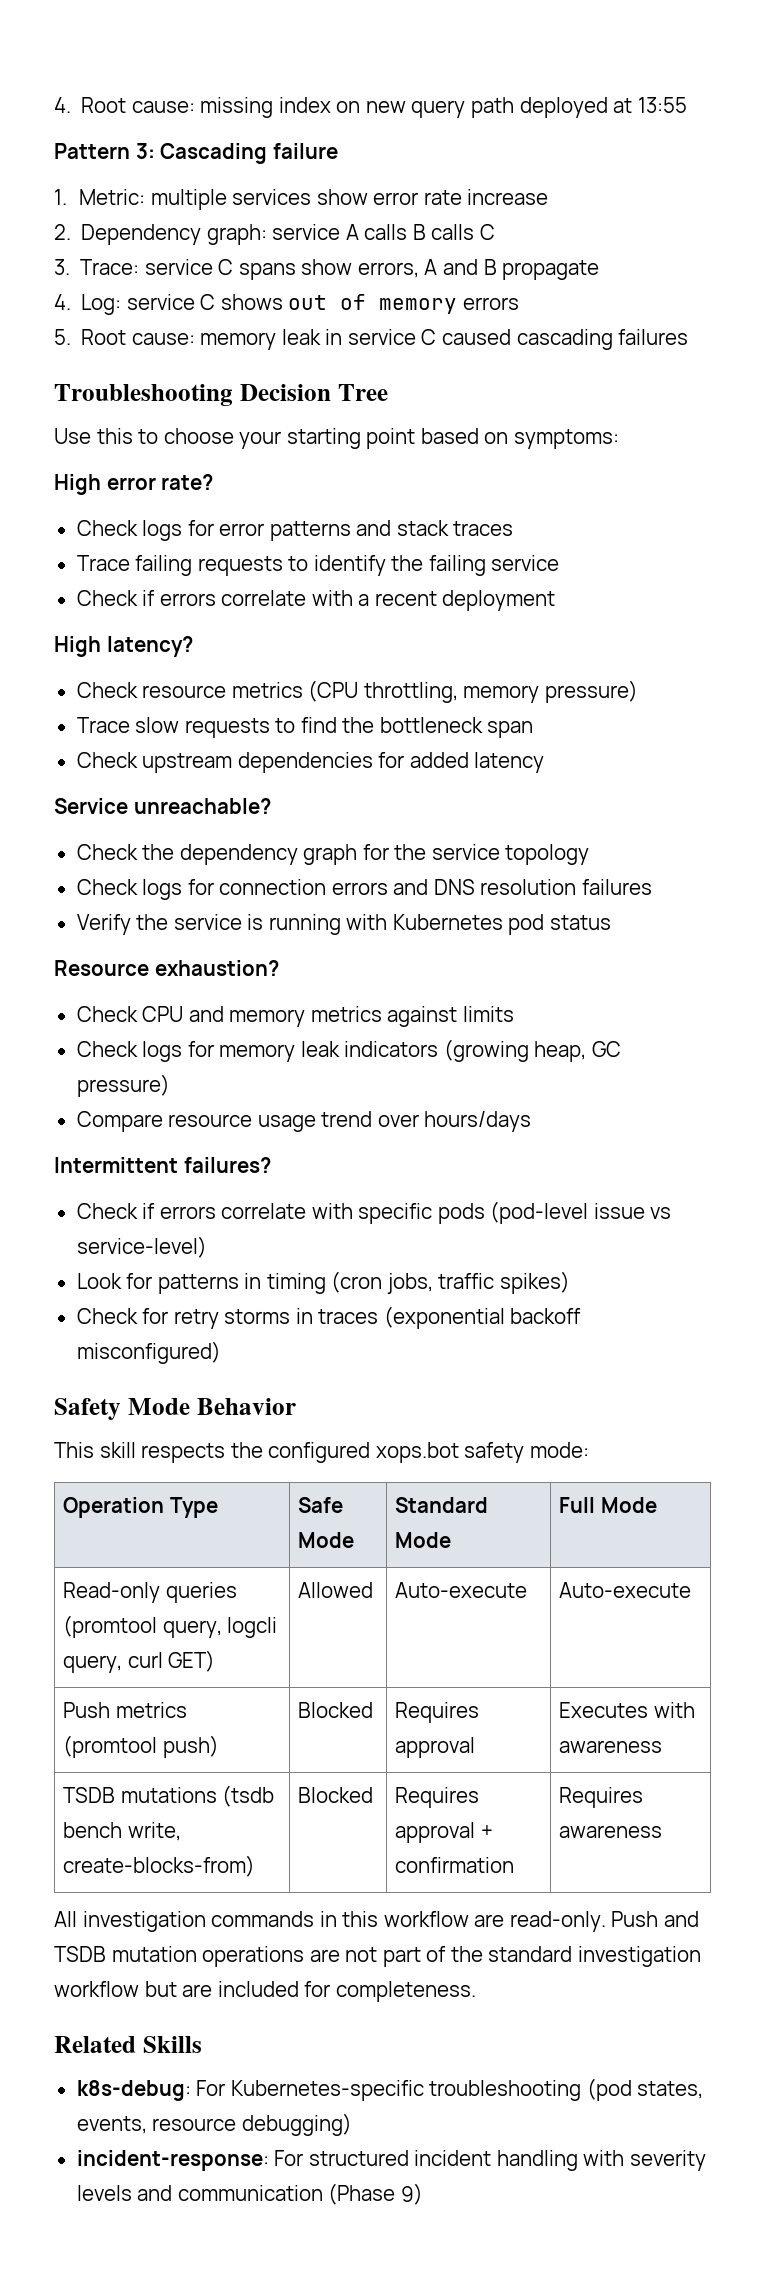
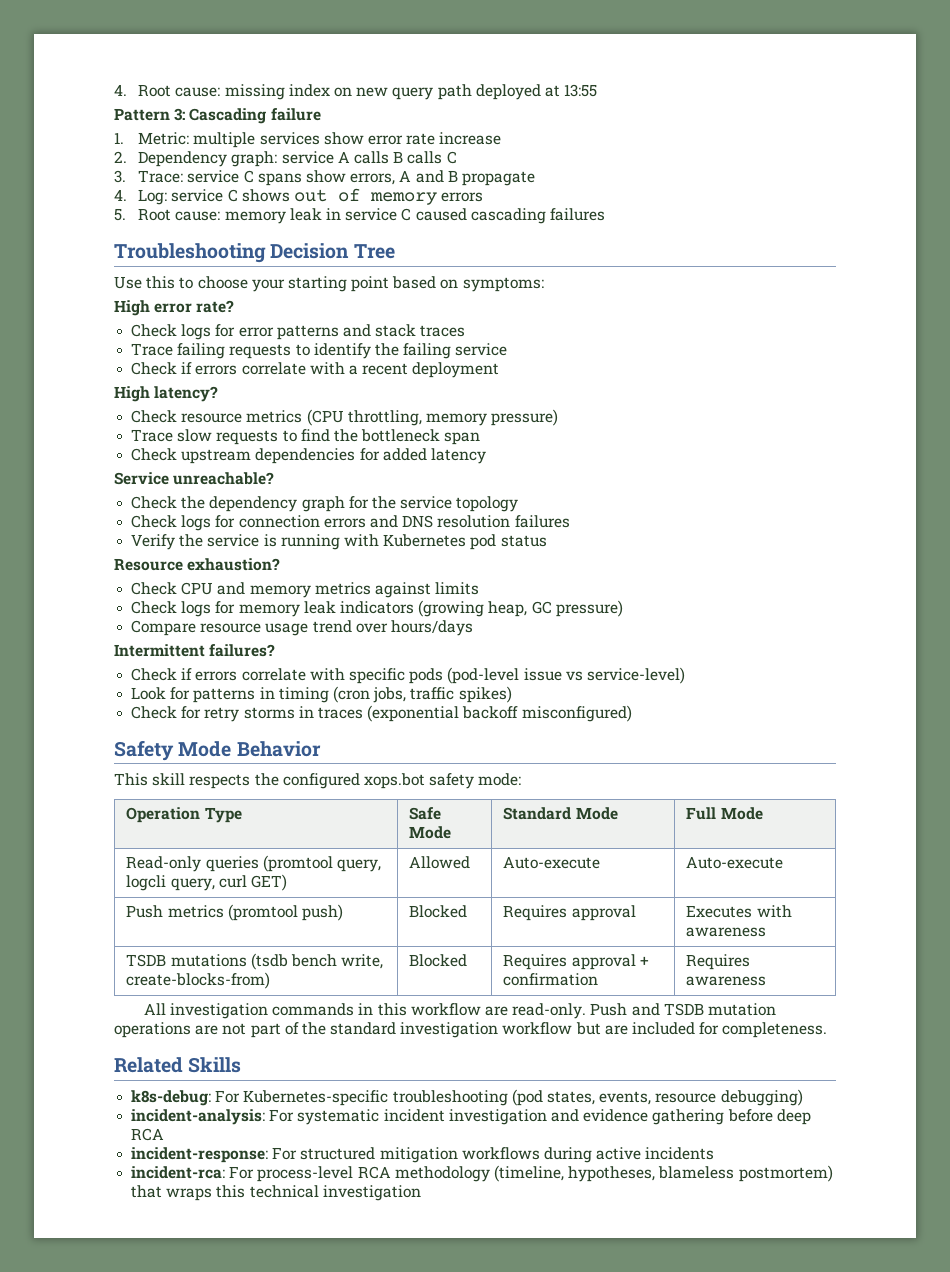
- incident-response: For structured incident handling with severity levels and communication (Phase 9)
+ incident-analysis: For systematic incident investigation and evidence gathering before deep RCA
+ incident-response: For structured mitigation workflows during active incidents
+ incident-rca: For process-level RCA methodology (timeline, hypotheses, blameless postmortem) that wraps this technical investigation

